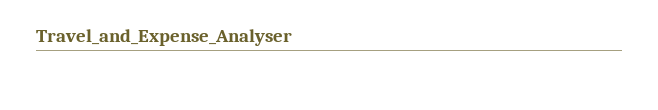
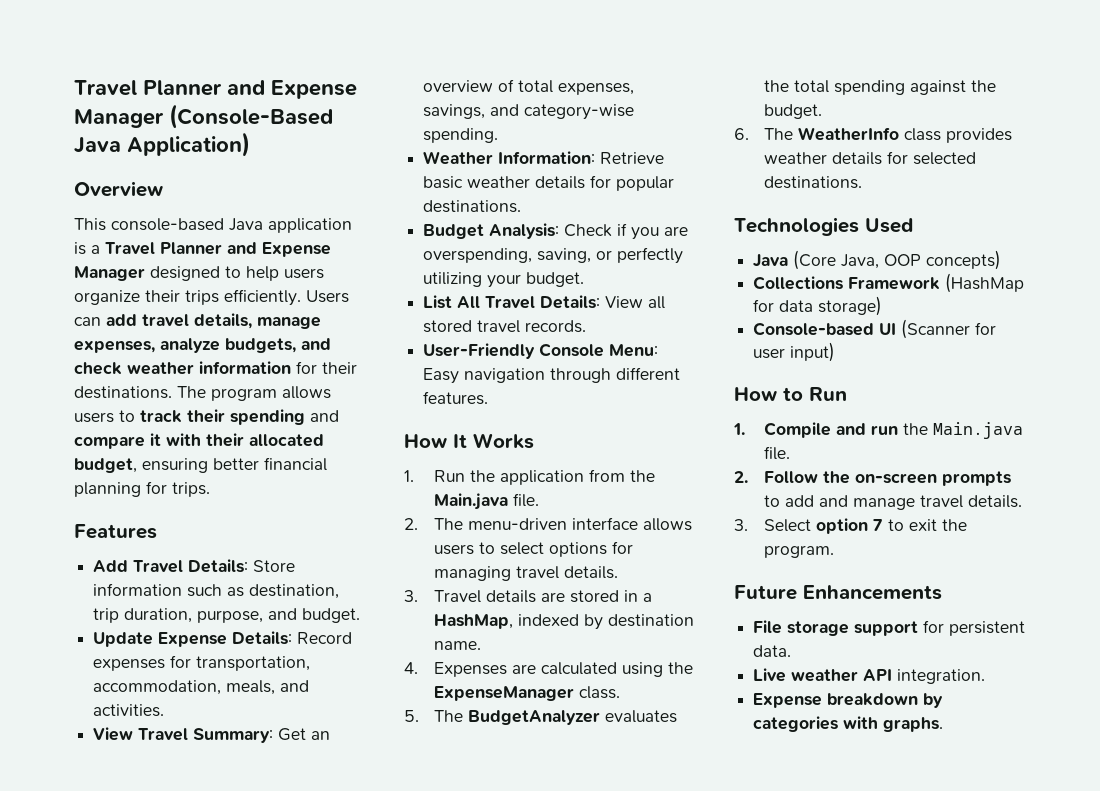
- Travel_and_Expense_Analyser
+ Travel Planner and Expense Manager (Console-Based Java Application)
+ Overview
+ This console-based Java application is a Travel Planner and Expense Manager designed to help users organize their trips efficiently. Users can add travel details, manage expenses, analyze budgets, and check weather information for their destinations. The program allows users to track their spending and compare it with their allocated budget, ensuring better financial planning for trips.
+ Features
+ Add Travel Details: Store information such as destination, trip duration, purpose, and budget.
+ Update Expense Details: Record expenses for transportation, accommodation, meals, and activities.
+ View Travel Summary: Get an overview of total expenses, savings, and category-wise spending.
+ Weather Information: Retrieve basic weather details for popular destinations.
+ Budget Analysis: Check if you are overspending, saving, or perfectly utilizing your budget.
+ List All Travel Details: View all stored travel records.
+ User-Friendly Console Menu: Easy navigation through different features.
+ How It Works
+ 1. Run the application from the Main.java file.
+ 2. The menu-driven interface allows users to select options for managing travel details.
+ 3. Travel details are stored in a HashMap, indexed by destination name.
+ 4. Expenses are calculated using the ExpenseManager class.
+ 5. The BudgetAnalyzer evaluates the total spending against the budget.
+ 6. The WeatherInfo class provides weather details for selected destinations.
+ Technologies Used
+ Java (Core Java, OOP concepts)
+ Collections Framework (HashMap for data storage)
+ Console-based UI (Scanner for user input)
+ How to Run
+ 1. Compile and run the Main.java file.
+ 2. Follow the on-screen prompts to add and manage travel details.
+ 3. Select option 7 to exit the program.
+ Future Enhancements
+ File storage support for persistent data.
+ Live weather API integration.
+ Expense breakdown by categories with graphs.

